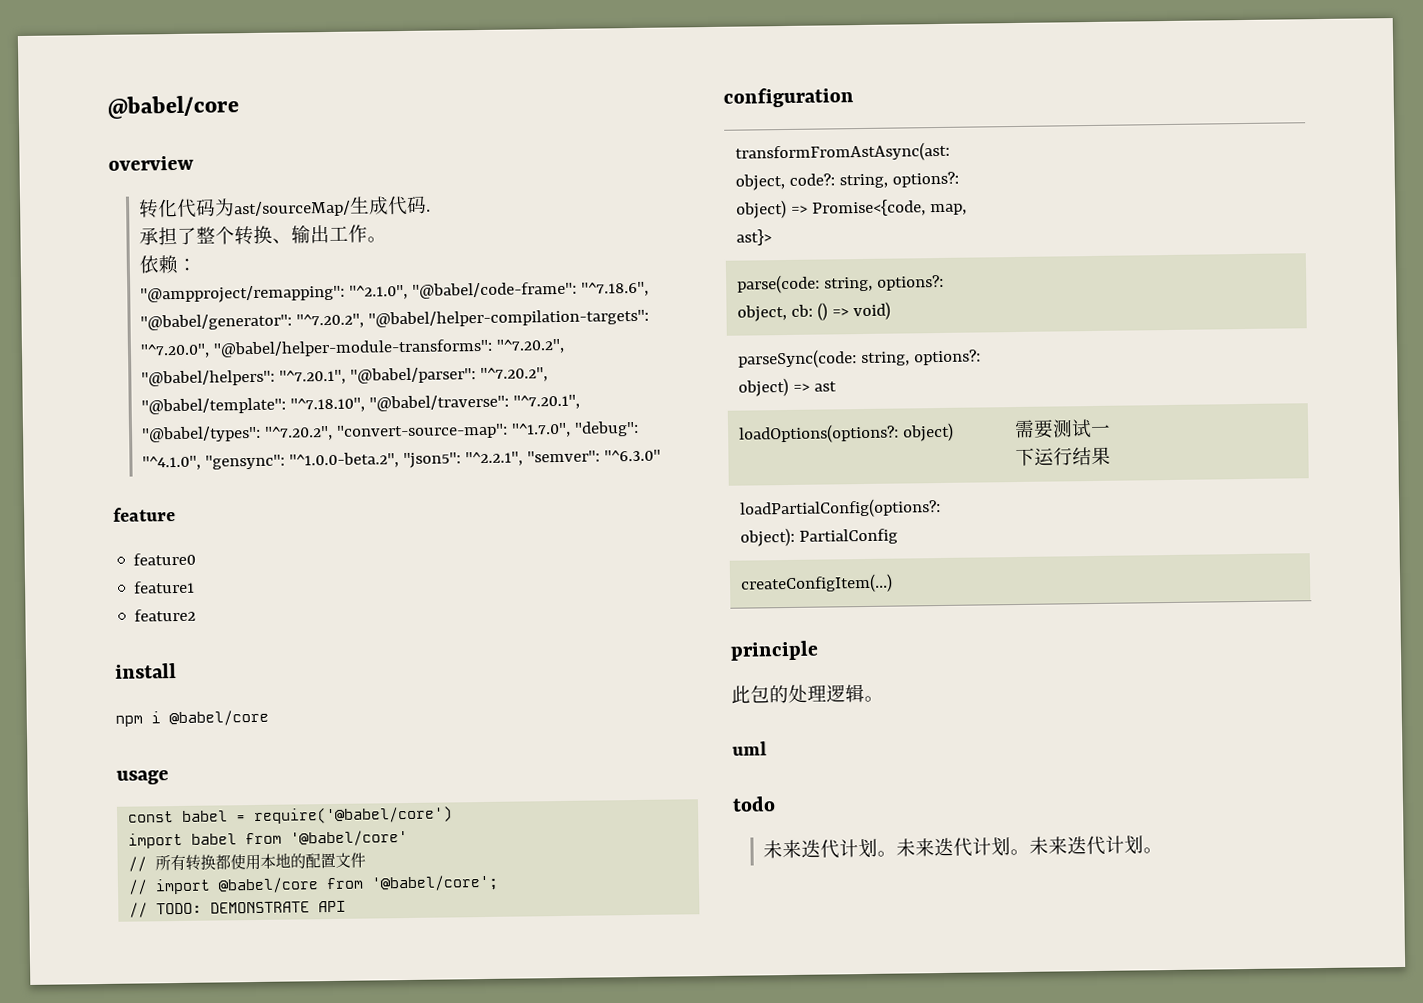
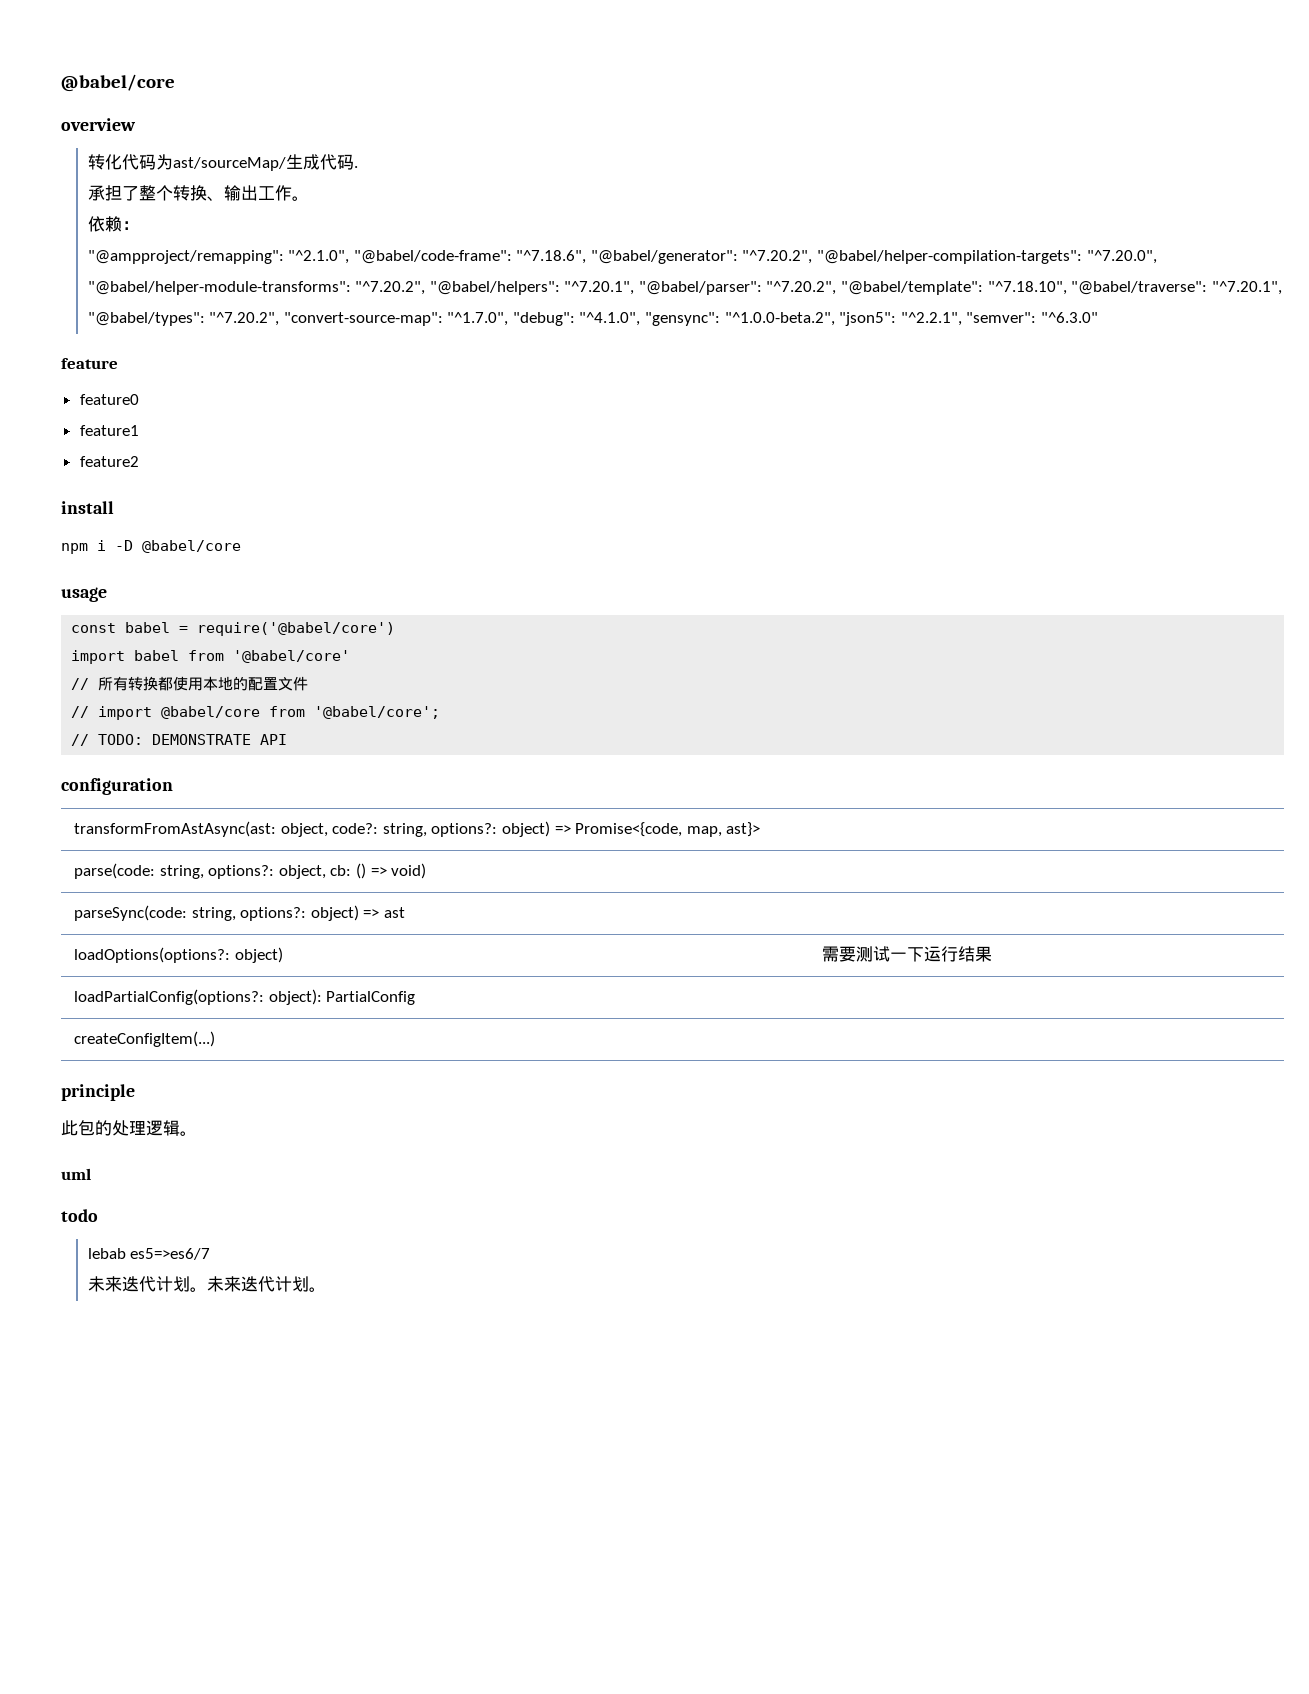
- npm i @babel/core
+ npm i -D @babel/core
- 未来迭代计划。未来迭代计划。未来迭代计划。
+ lebab es5=>es6/7
+ 未来迭代计划。未来迭代计划。

